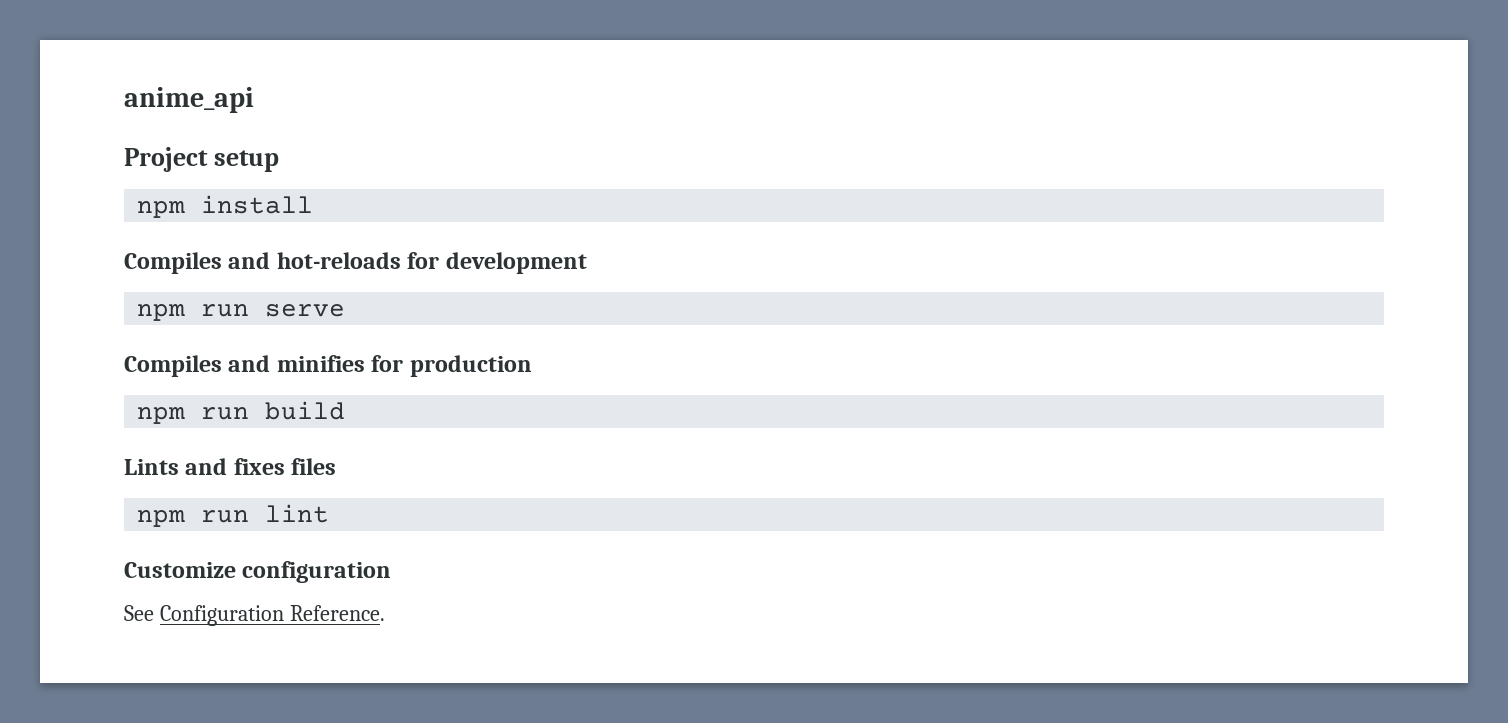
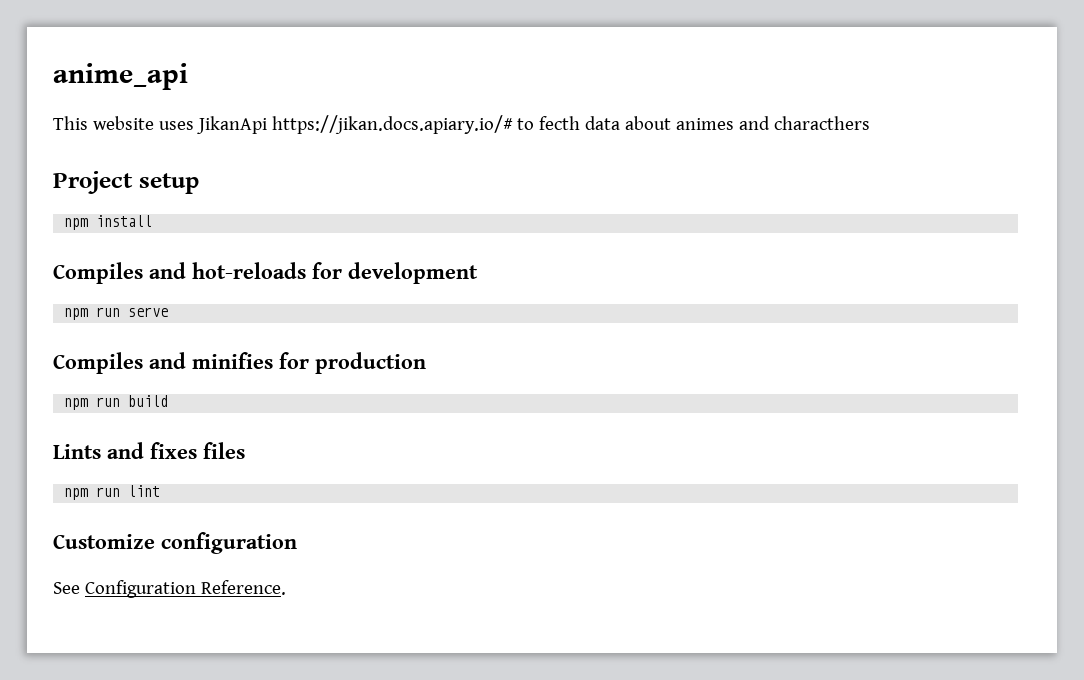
+ This website uses JikanApi https://jikan.docs.apiary.io/# to fecth data about animes and characthers

